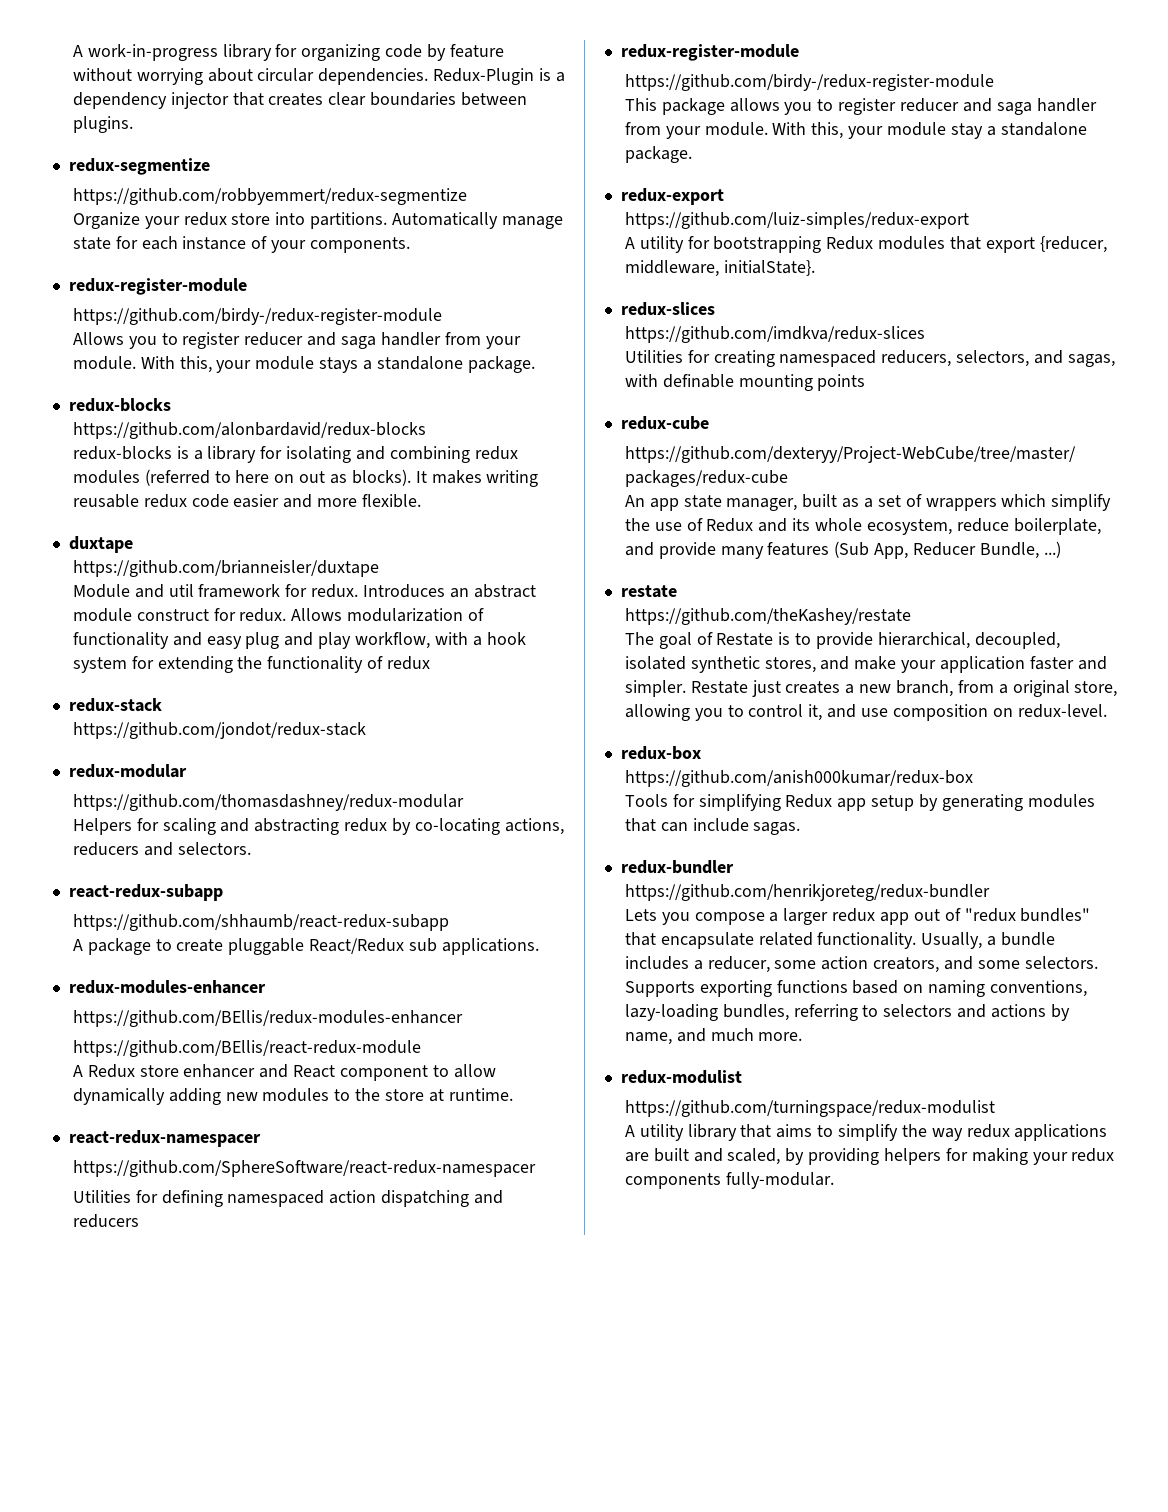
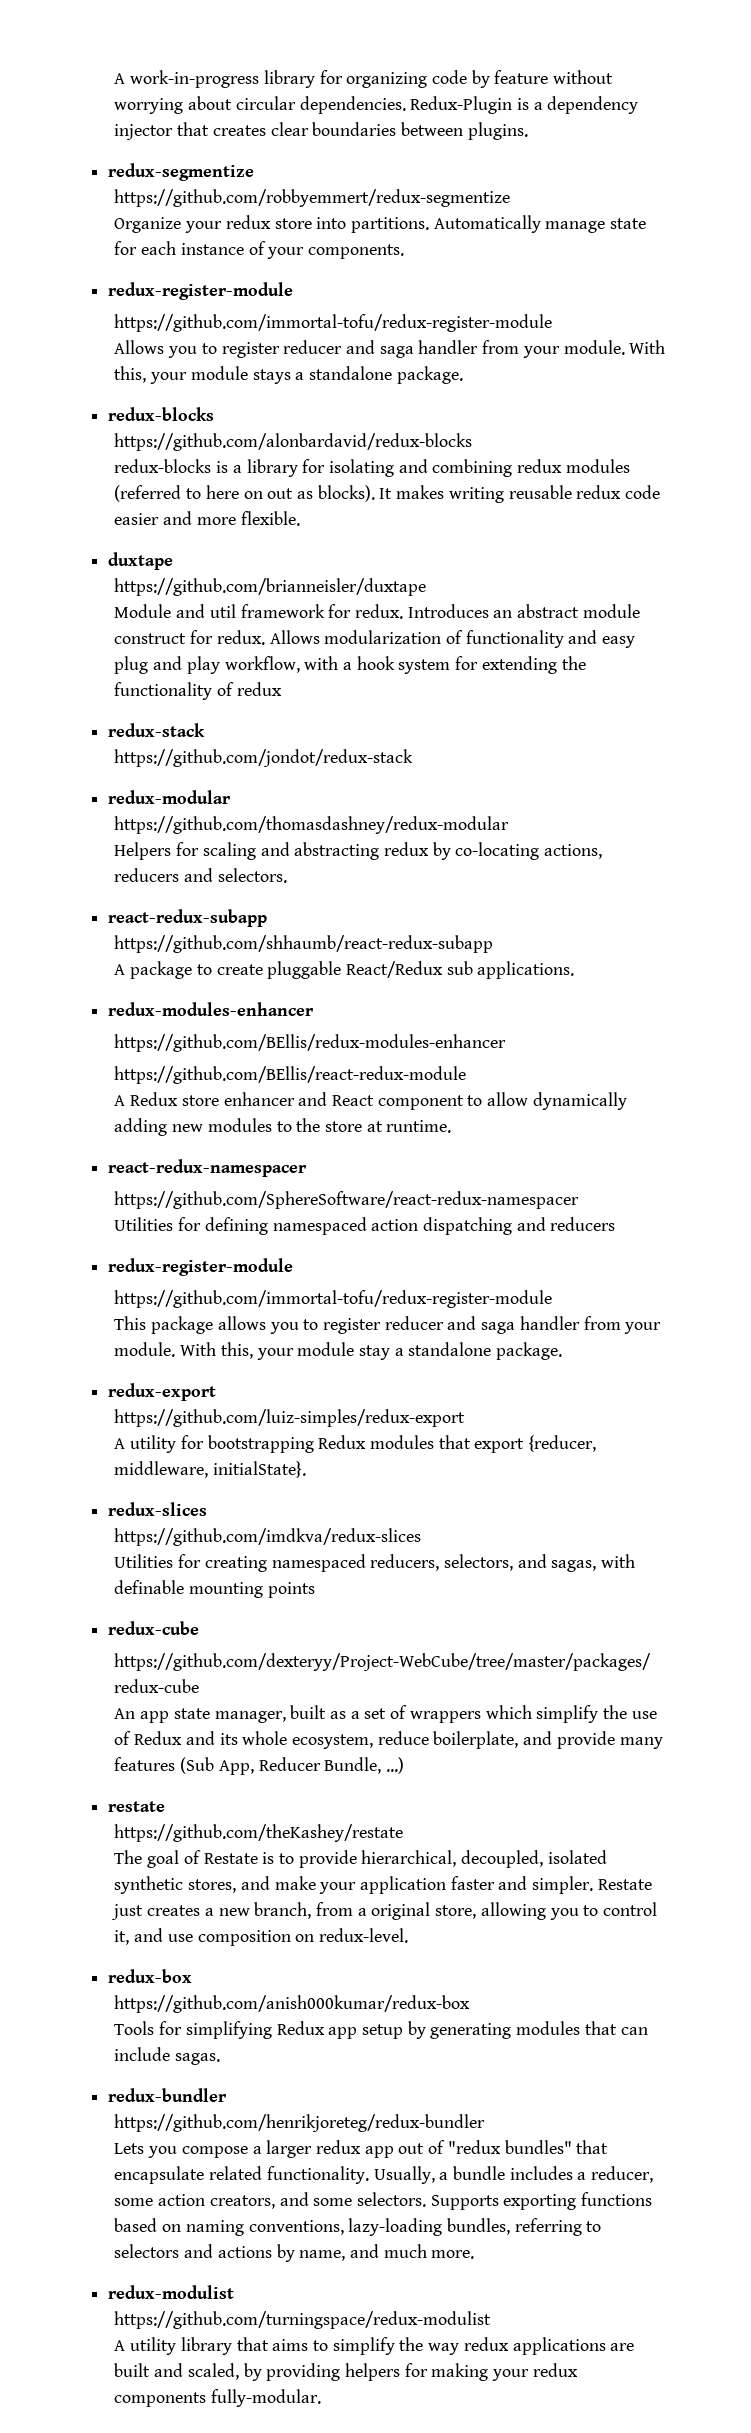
  Automatically manage state for each instance of your components.
  redux-register-module
- https://github.com/birdy-/redux-register-module
+ https://github.com/immortal-tofu/redux-register-module
  Utilities for defining namespaced action dispatching and reducers
  redux-register-module
- https://github.com/birdy-/redux-register-module
+ https://github.com/immortal-tofu/redux-register-module

